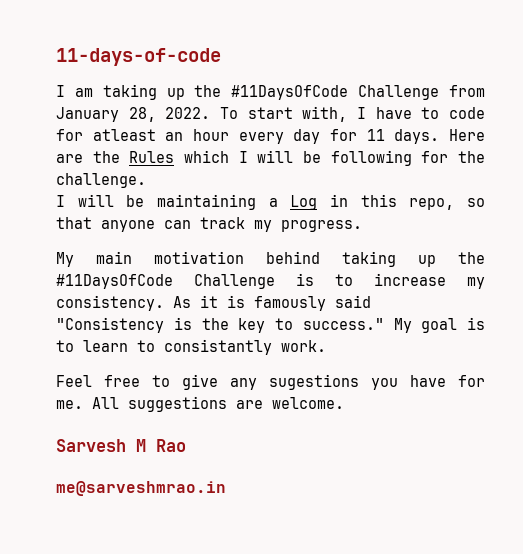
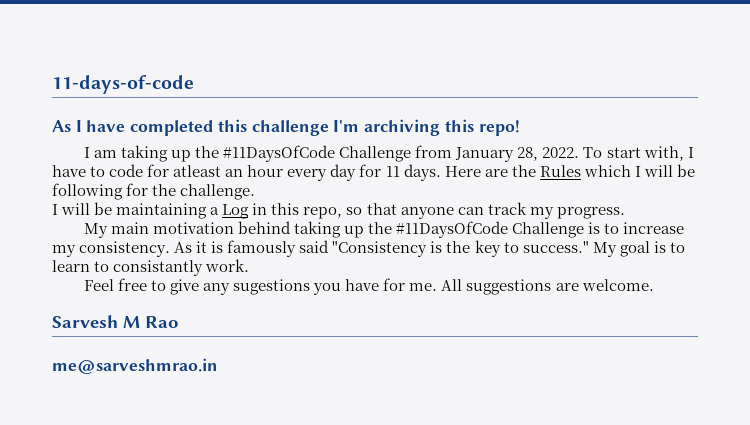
+ As I have completed this challenge I'm archiving this repo!

